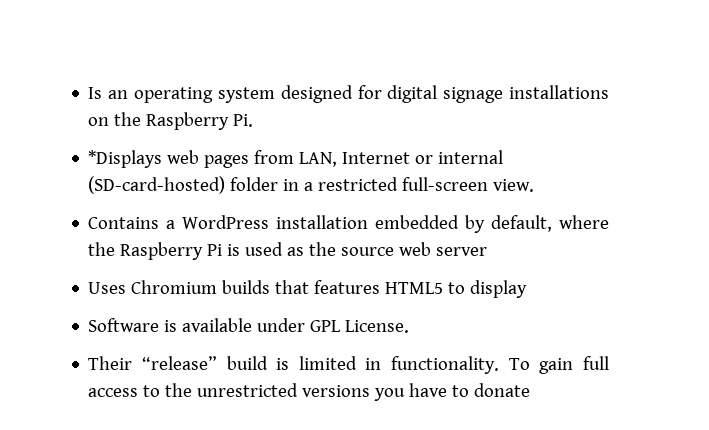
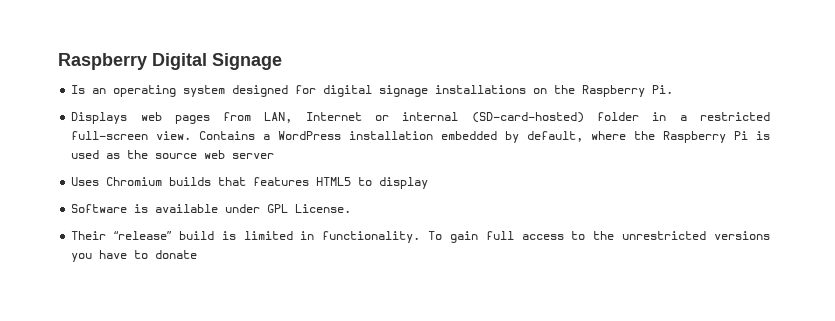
+ Raspberry Digital Signage
- *Displays web pages from LAN, Internet or internal (SD-card-hosted) folder in a restricted full-screen view.
- Contains a WordPress installation embedded by default, where the Raspberry Pi is used as the source web server
+ Displays web pages from LAN, Internet or internal (SD-card-hosted) folder in a restricted full-screen view. Contains a WordPress installation embedded by default, where the Raspberry Pi is used as the source web server

